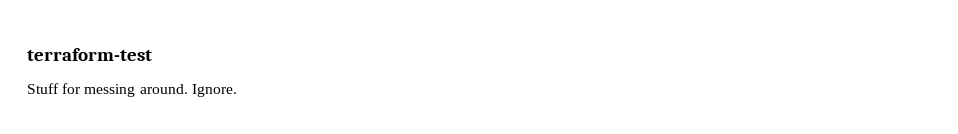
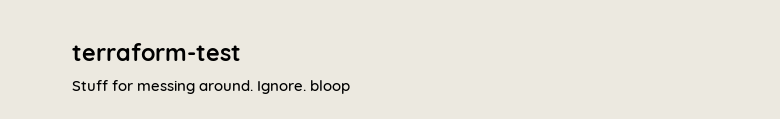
- Ignore.
+ Ignore. bloop

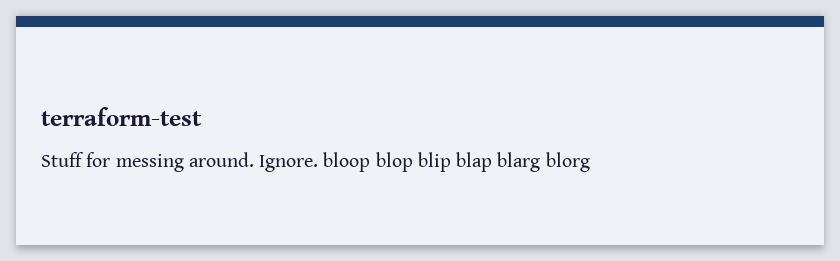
- Ignore. bloop
+ Ignore. bloop blop blip blap blarg blorg

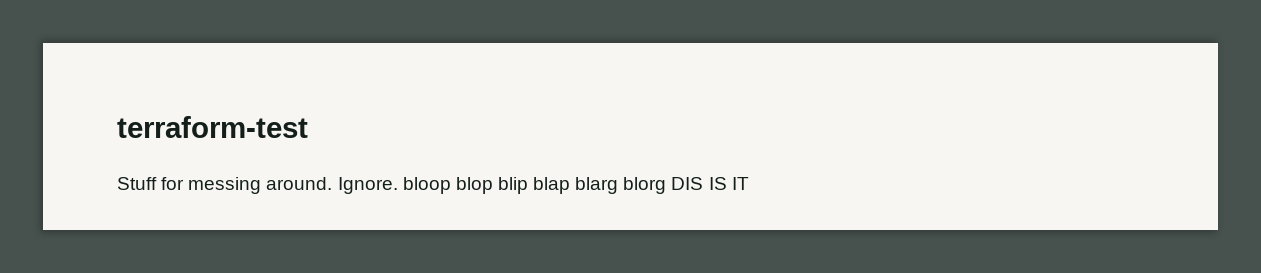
- Ignore. bloop blop blip blap blarg blorg
+ Ignore. bloop blop blip blap blarg blorg DIS IS IT

